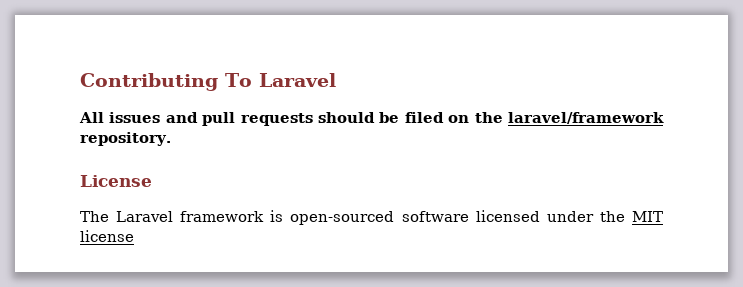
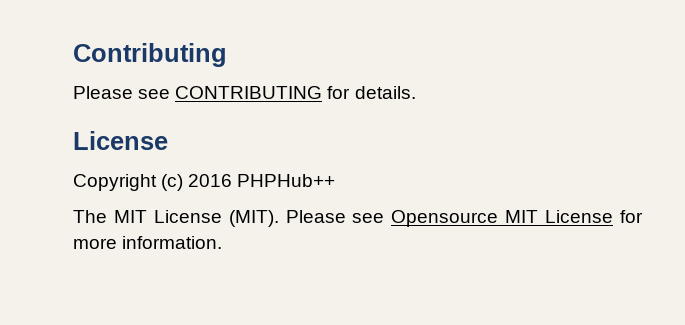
- Contributing To Laravel
- All issues and pull requests should be filed on the laravel/framework repository.
+ Contributing
+ Please see CONTRIBUTING for details.
  License
- The Laravel framework is open-sourced software licensed under the MIT license
+ Copyright (c) 2016 PHPHub++
+ The MIT License (MIT). Please see Opensource MIT License for more information.

